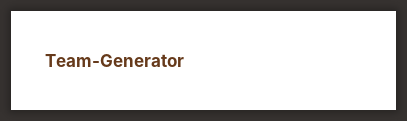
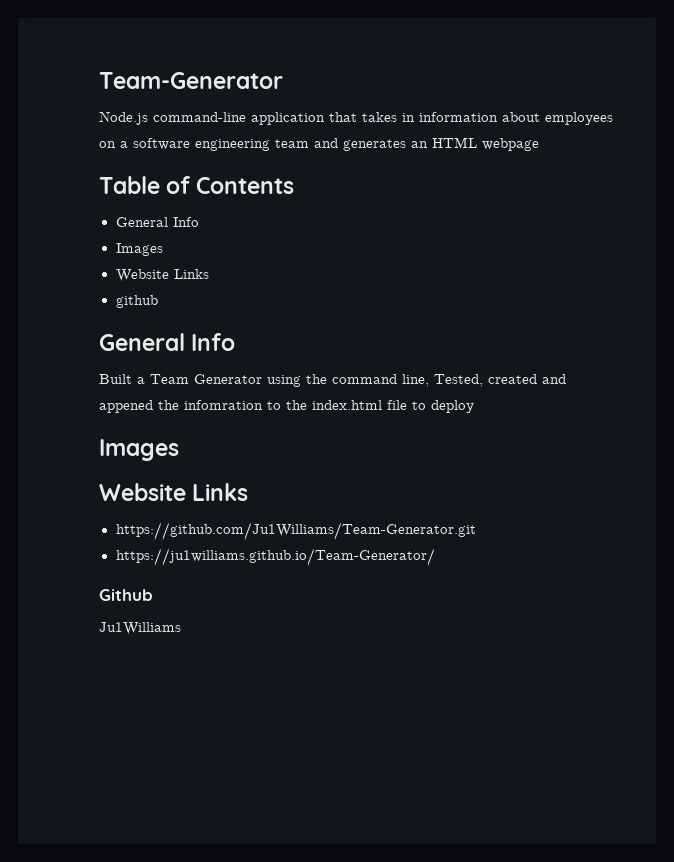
+ Node.js command-line application that takes in information about employees on a software engineering team and generates an HTML webpage
+ Table of Contents
+ General Info
+ Images
+ Website Links
+ github
+ General Info
+ Built a Team Generator using the command line, Tested, created and appened the infomration to the index.html file to deploy
+ Images
+ Website Links
+ https://github.com/Ju1Williams/Team-Generator.git
+ https://ju1williams.github.io/Team-Generator/
+ Github
+ Ju1Williams

